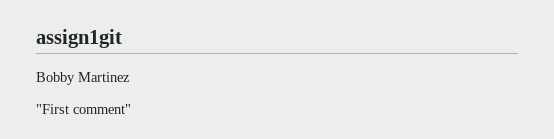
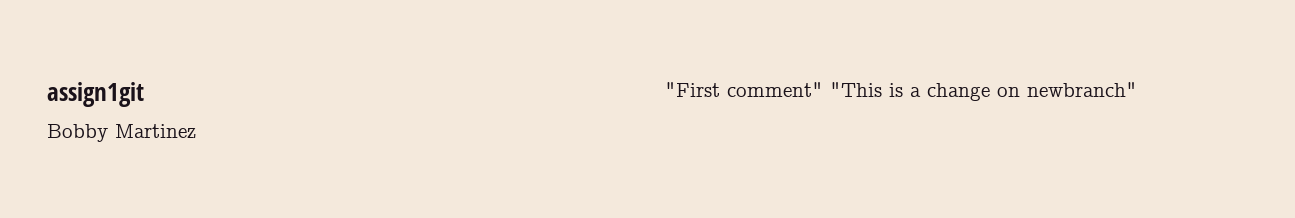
- "First comment"
+ "First comment" "This is a change on newbranch"

